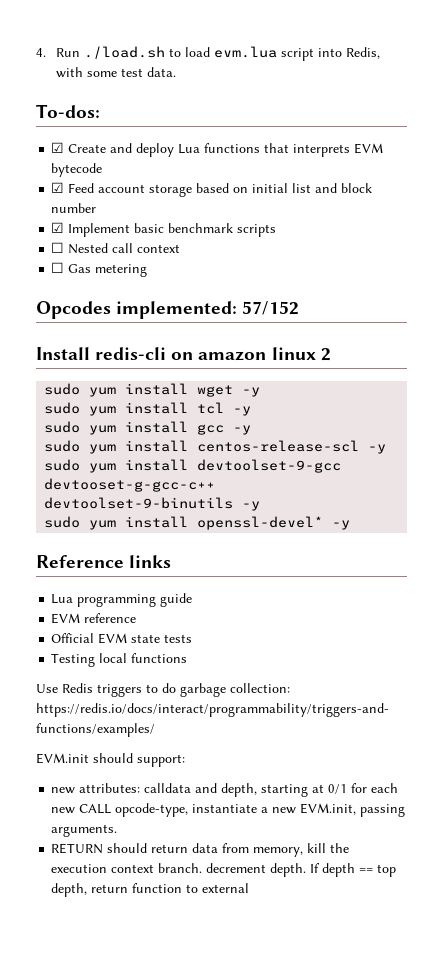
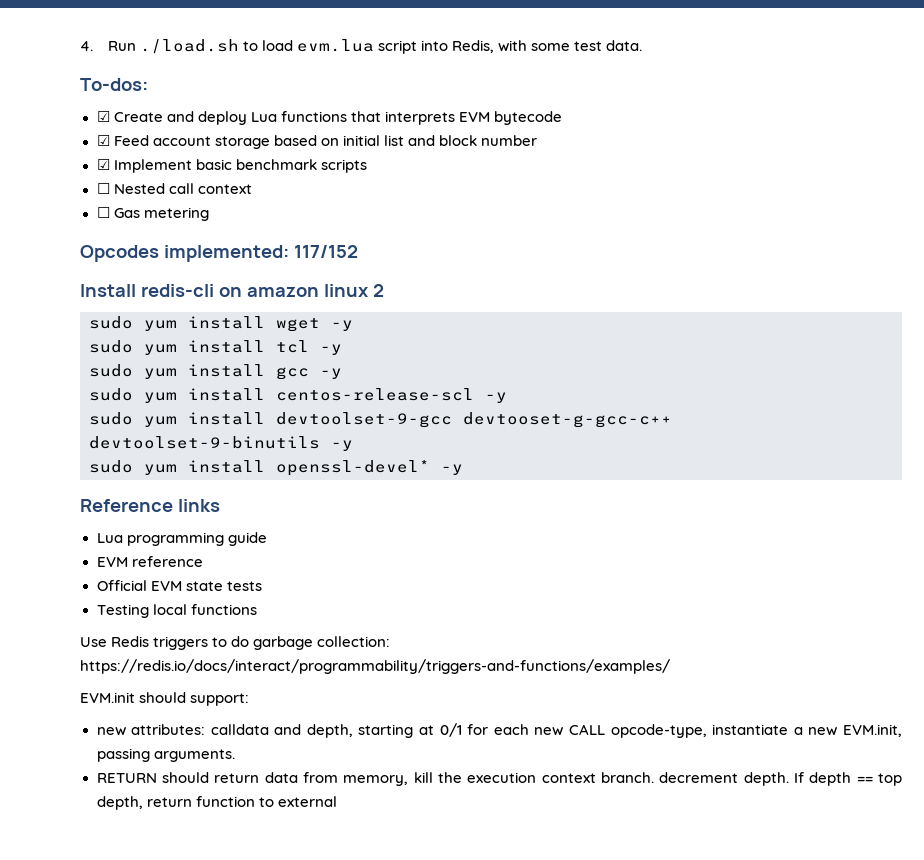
- Opcodes implemented: 57/152
+ Opcodes implemented: 117/152

